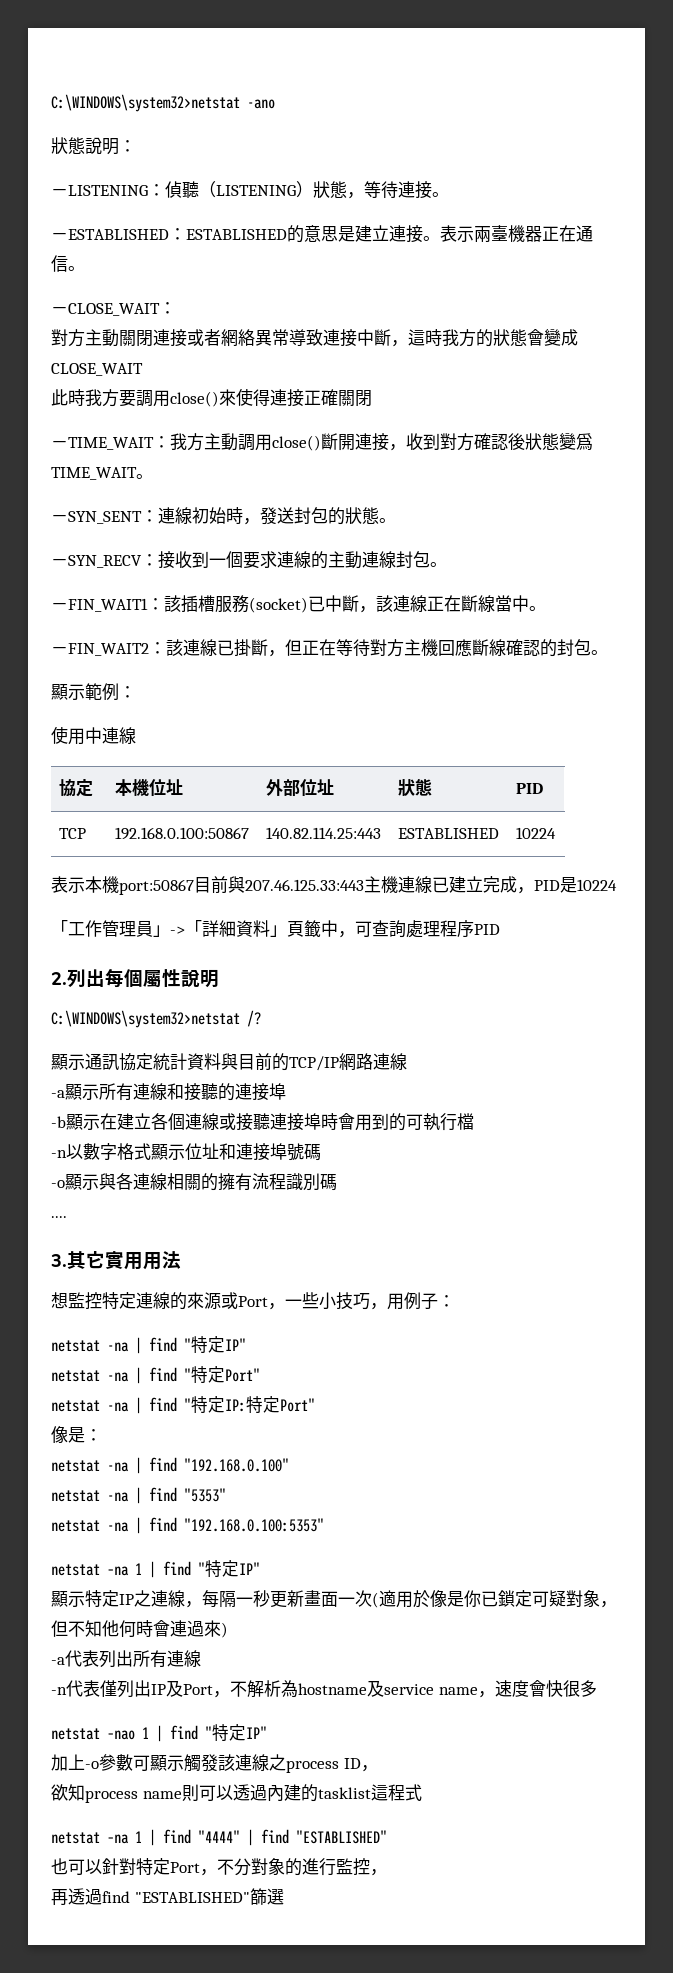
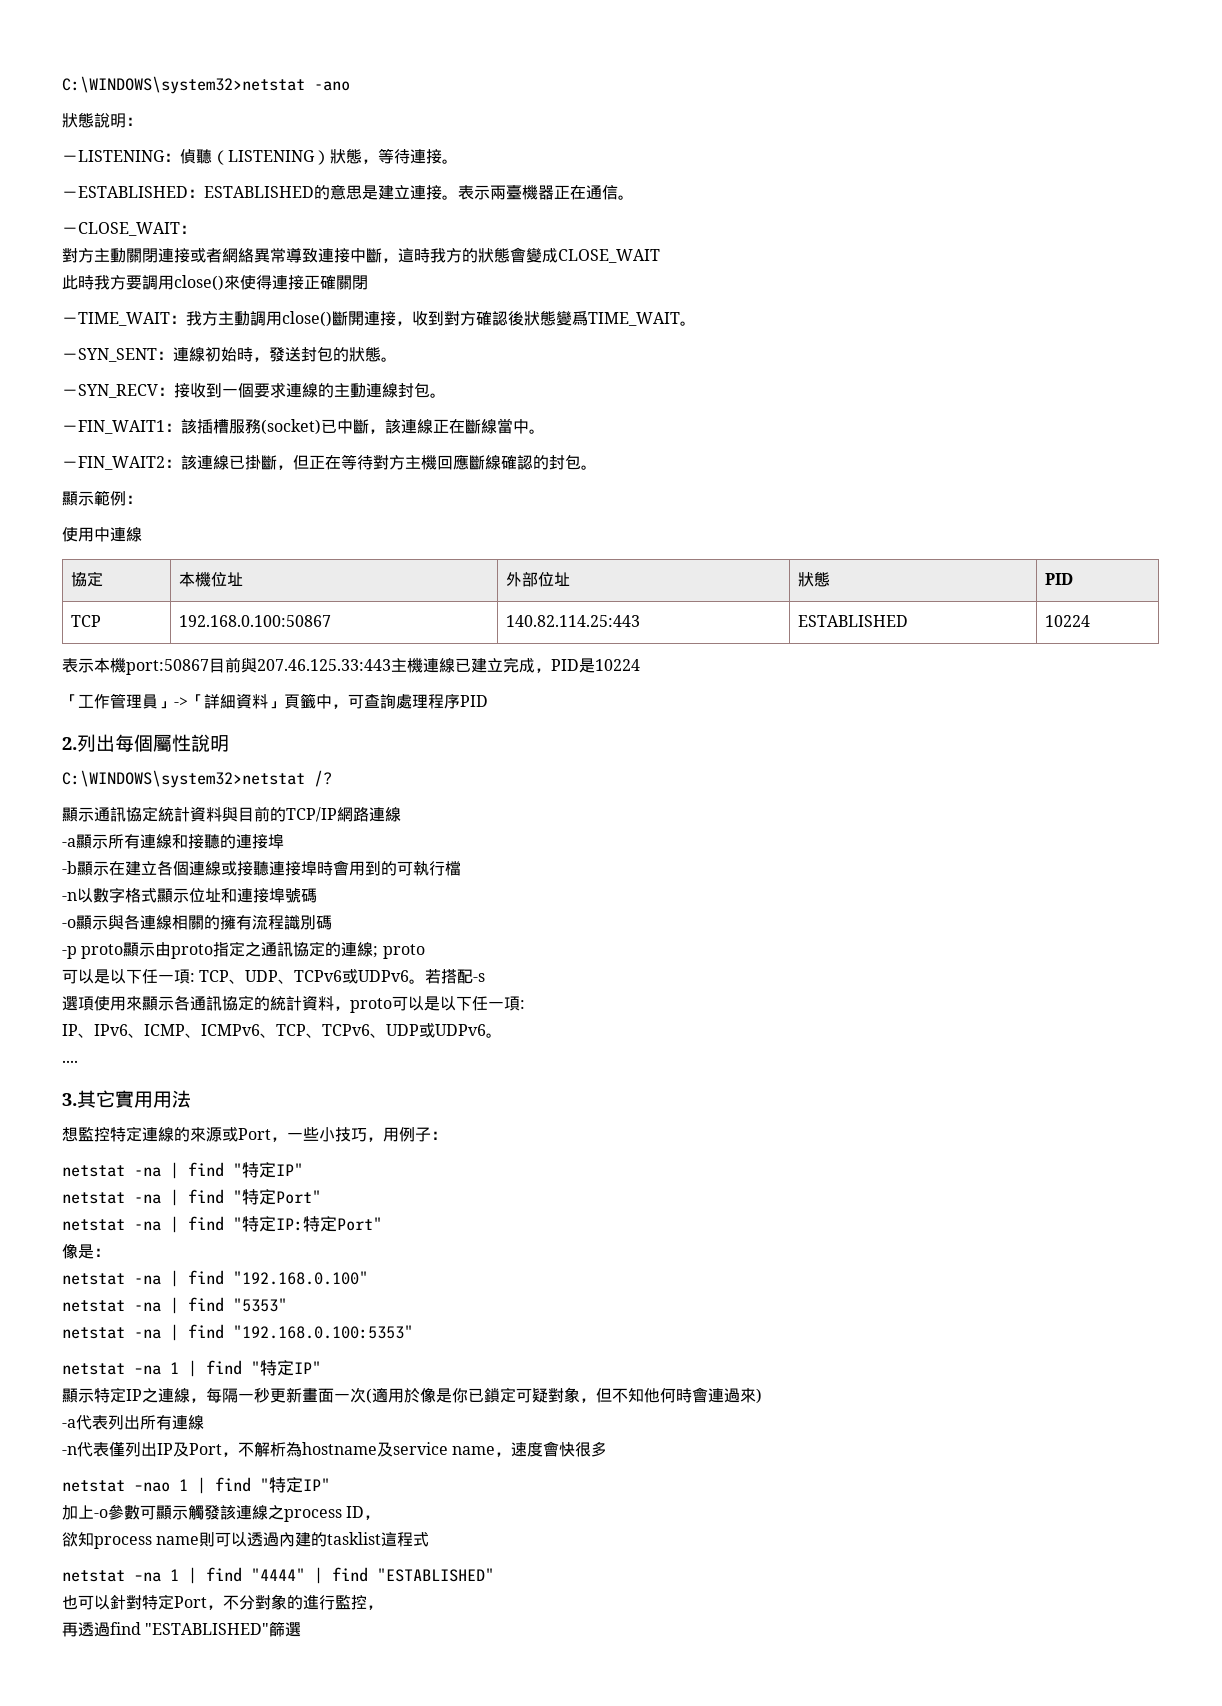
+ -p proto顯示由proto指定之通訊協定的連線; proto
+ 可以是以下任一項: TCP、UDP、TCPv6或UDPv6。若搭配-s
+ 選項使用來顯示各通訊協定的統計資料，proto可以是以下任一項:
+ IP、IPv6、ICMP、ICMPv6、TCP、TCPv6、UDP或UDPv6。

